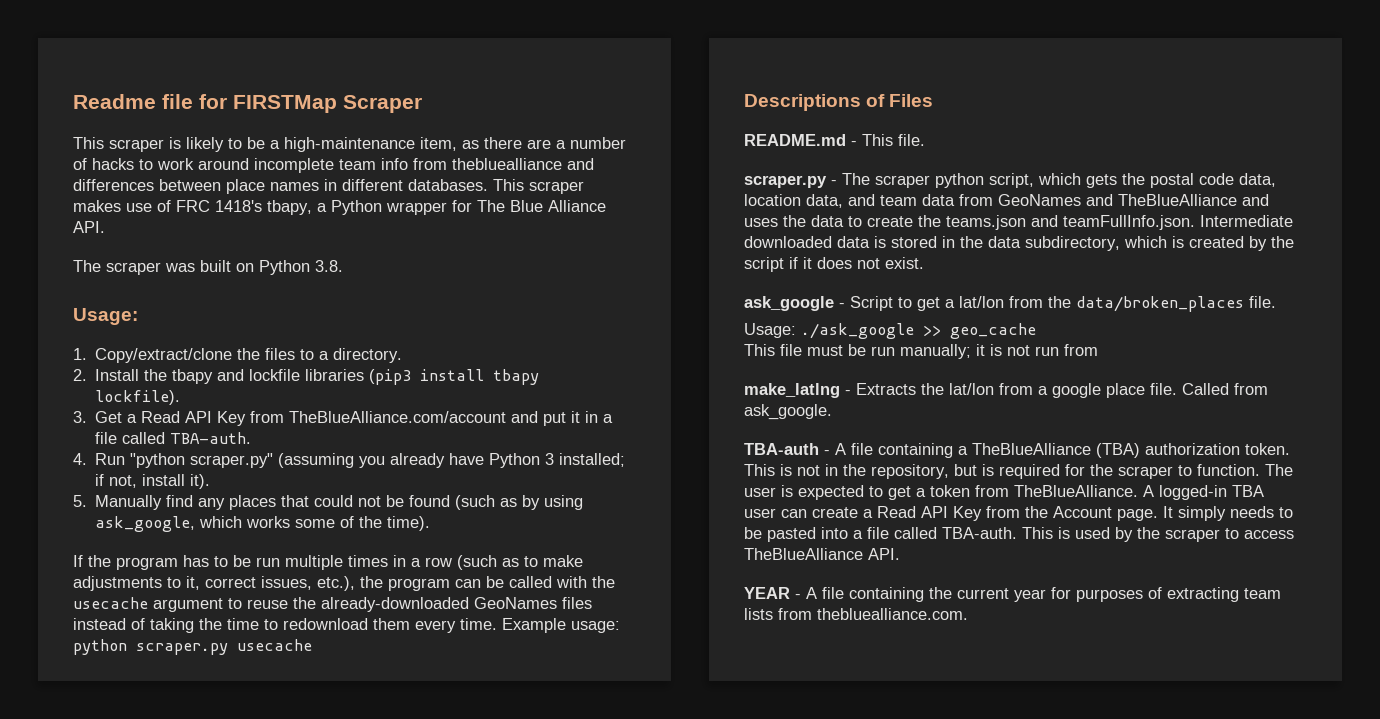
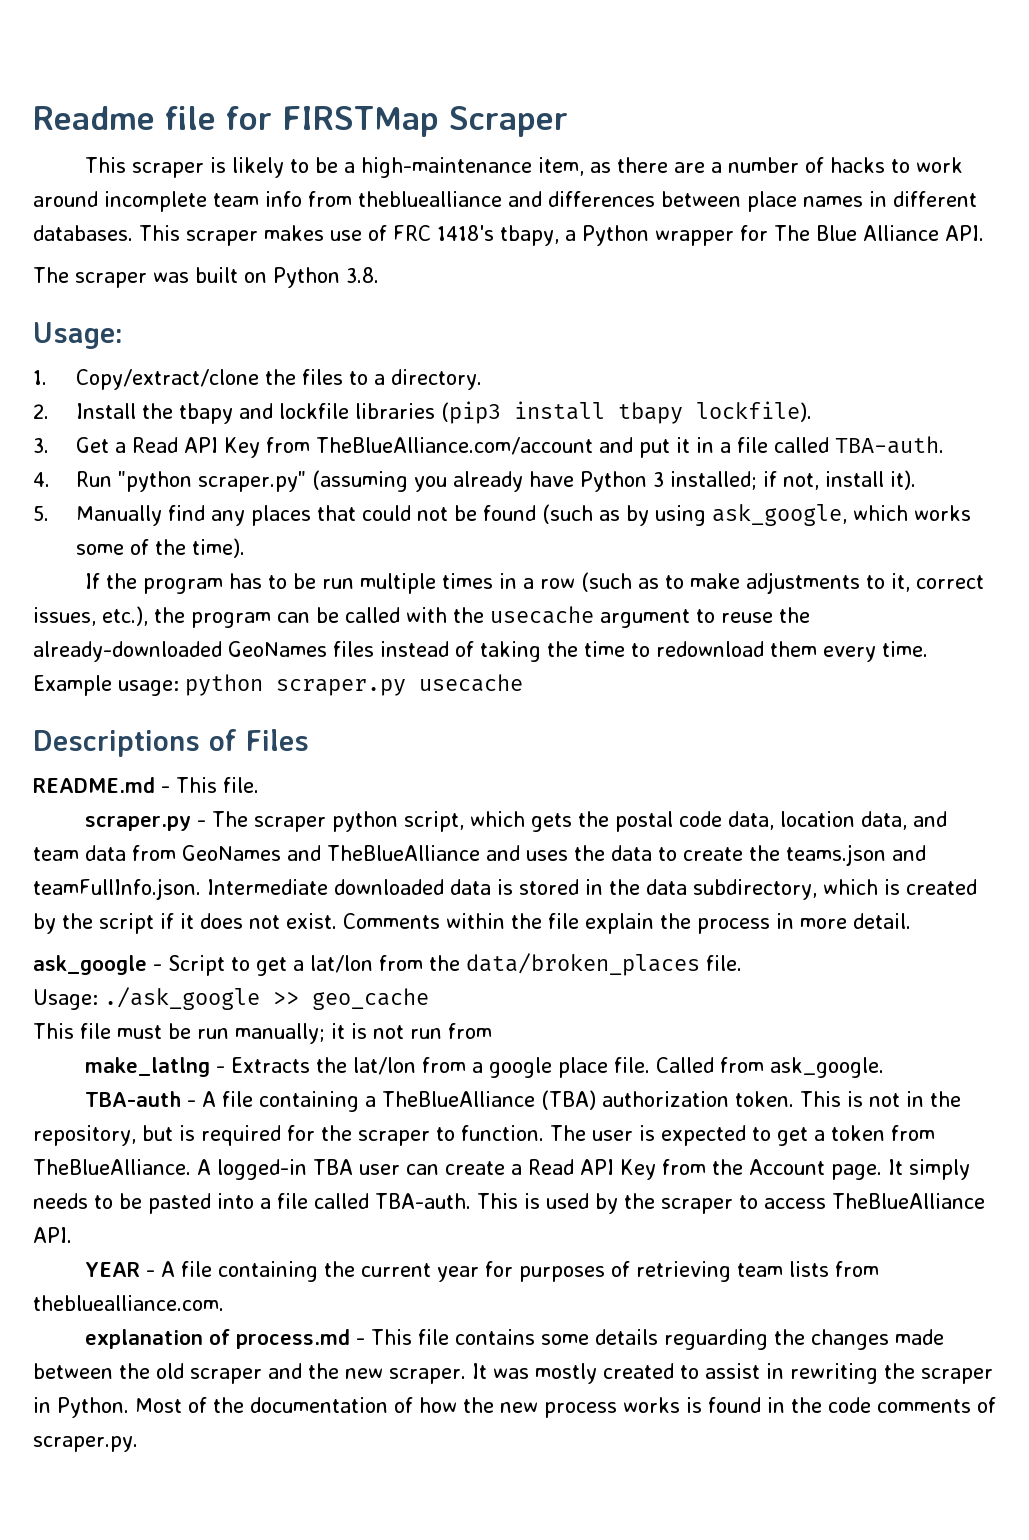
+ Comments within the file explain the process in more detail.
- YEAR - A file containing the current year for purposes of extracting team lists from thebluealliance.com.
+ YEAR - A file containing the current year for purposes of retrieving team lists from thebluealliance.com.
+ explanation of process.md - This file contains some details reguarding the changes made between the old scraper and the new scraper. It was mostly created to assist in rewriting the scraper in Python. Most of the documentation of how the new process works is found in the code comments of scraper.py.

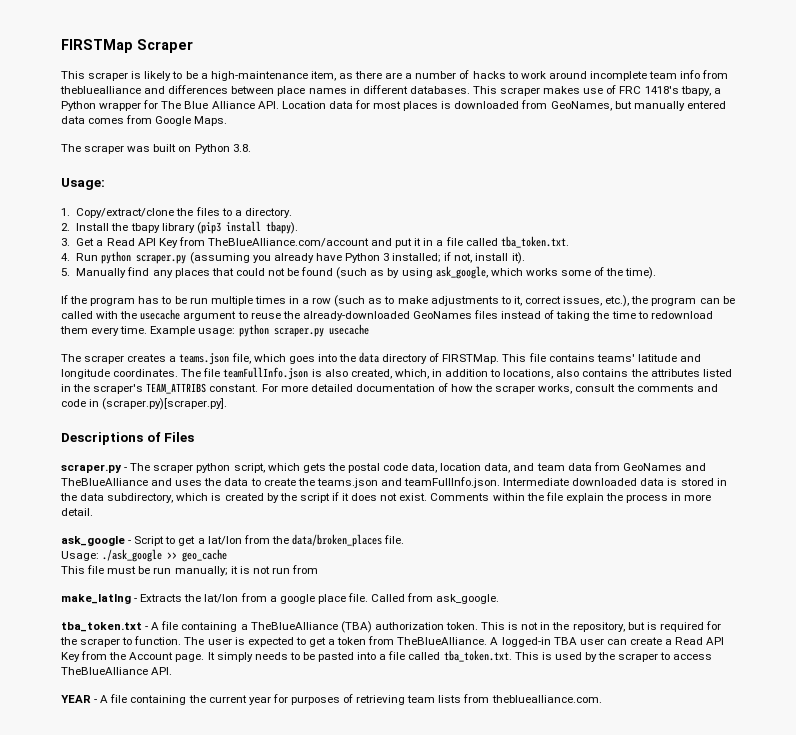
- Readme file for FIRSTMap Scraper
+ FIRSTMap Scraper
- This scraper makes use of FRC 1418's tbapy, a Python wrapper for The Blue Alliance API.
+ This scraper makes use of FRC 1418's tbapy, a Python wrapper for The Blue Alliance API. Location data for most places is downloaded from GeoNames, but manually entered data comes from Google Maps.
- 2. Install the tbapy and lockfile libraries (pip3 install tbapy lockfile).
+ 2. Install the tbapy library (pip3 install tbapy).
- 3. Get a Read API Key from TheBlueAlliance.com/account and put it in a file called TBA-auth.
+ 3. Get a Read API Key from TheBlueAlliance.com/account and put it in a file called tba_token.txt.
- 4. Run "python scraper.py" (assuming you already have Python 3 installed; if not, install it).
+ 4. Run python scraper.py (assuming you already have Python 3 installed; if not, install it).
+ The scraper creates a teams.json file, which goes into the data directory of FIRSTMap. This file contains teams' latitude and longitude coordinates. The file teamFullInfo.json is also created, which, in addition to locations, also contains the attributes listed in the scraper's TEAM_ATTRIBS constant. For more detailed documentation of how the scraper works, consult the comments and code in (scraper.py)[scraper.py].
- README.md - This file.
- TBA-auth - A file containing a TheBlueAlliance (TBA) authorization token.
+ tba_token.txt - A file containing a TheBlueAlliance (TBA) authorization token.
- It simply needs to be pasted into a file called TBA-auth. This is used by the scraper to access TheBlueAlliance API.
+ It simply needs to be pasted into a file called tba_token.txt. This is used by the scraper to access TheBlueAlliance API.
- explanation of process.md - This file contains some details reguarding the changes made between the old scraper and the new scraper. It was mostly created to assist in rewriting the scraper in Python. Most of the documentation of how the new process works is found in the code comments of scraper.py.

